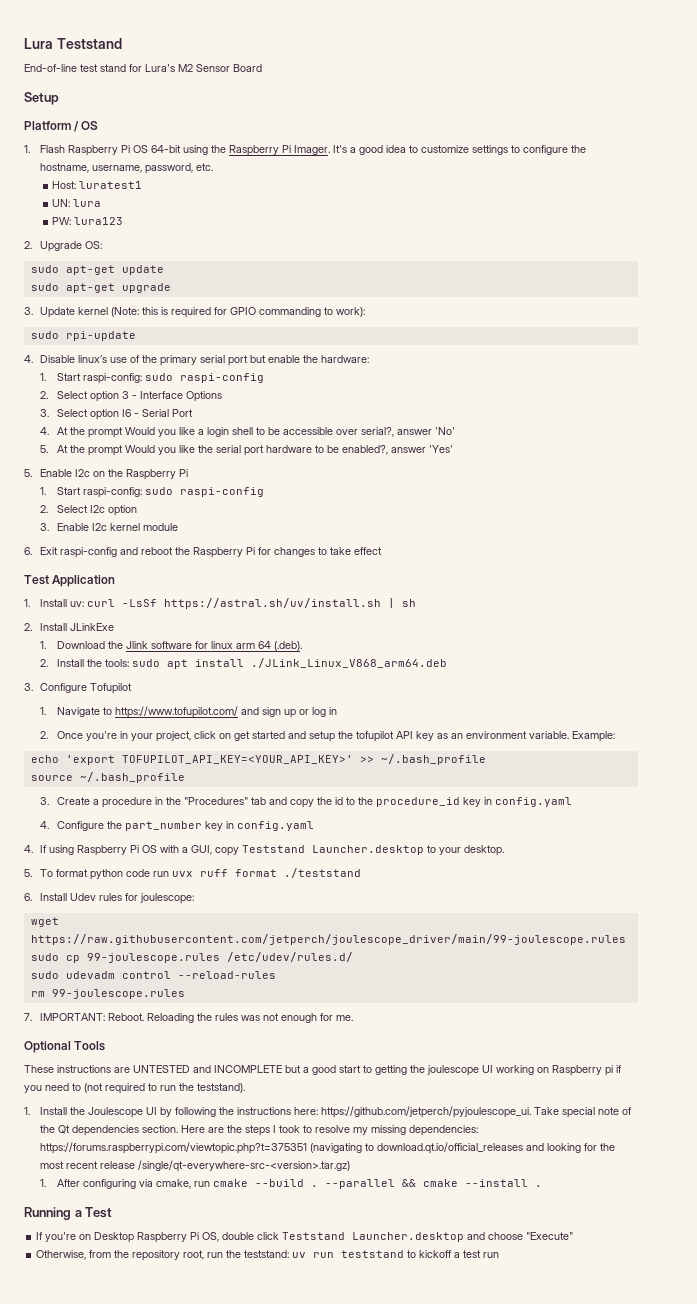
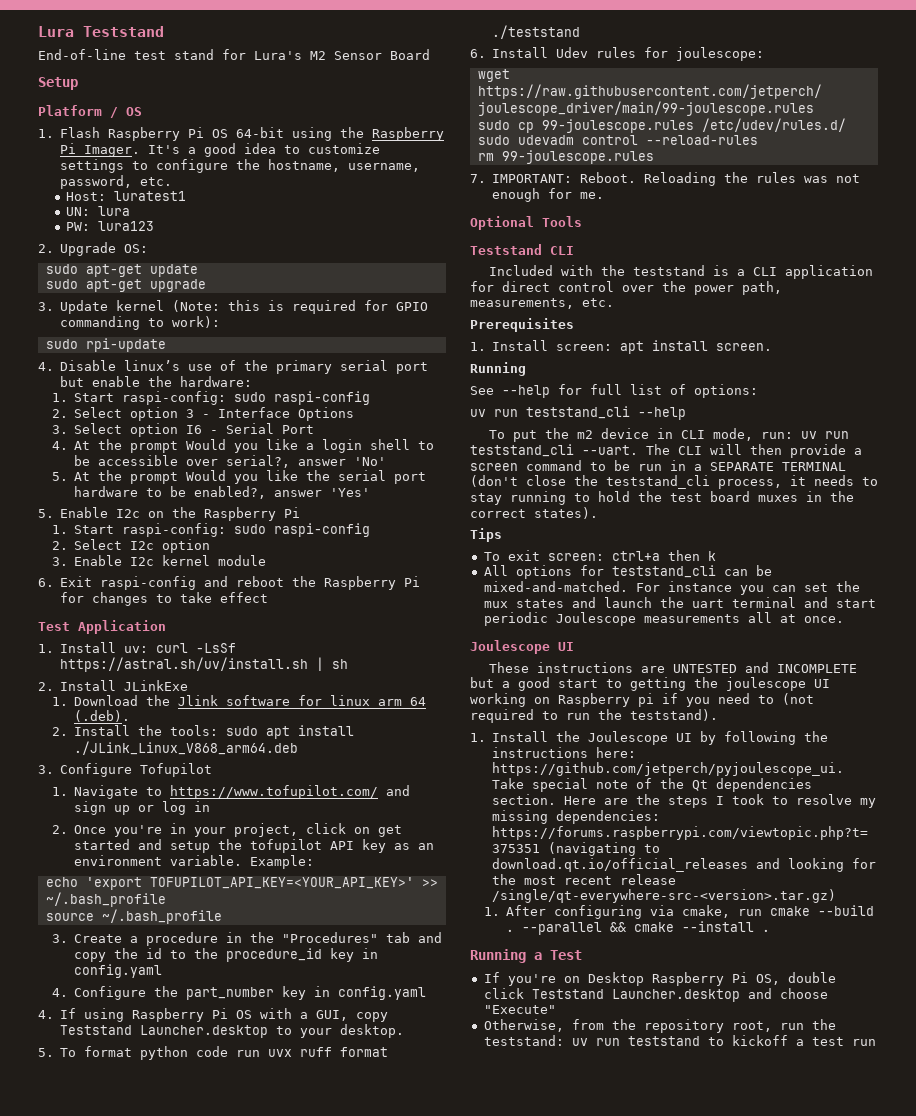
+ Teststand CLI
+ Included with the teststand is a CLI application for direct control over the power path, measurements, etc.
+ Prerequisites
+ 1. Install screen: apt install screen.
+ Running
+ See --help for full list of options:
+ uv run teststand_cli --help
+ To put the m2 device in CLI mode, run: uv run teststand_cli --uart. The CLI will then provide a screen command to be run in a SEPARATE TERMINAL (don't close the teststand_cli process, it needs to stay running to hold the test board muxes in the correct states).
+ Tips
+ To exit screen: ctrl+a then k
+ All options for teststand_cli can be mixed-and-matched. For instance you can set the mux states and launch the uart terminal and start periodic Joulescope measurements all at once.
+ Joulescope UI

